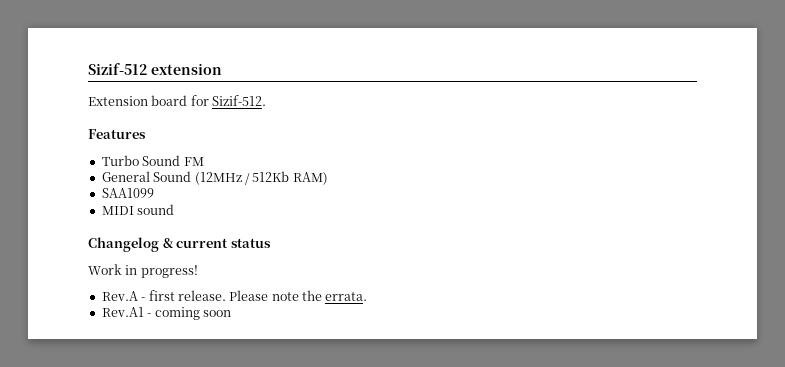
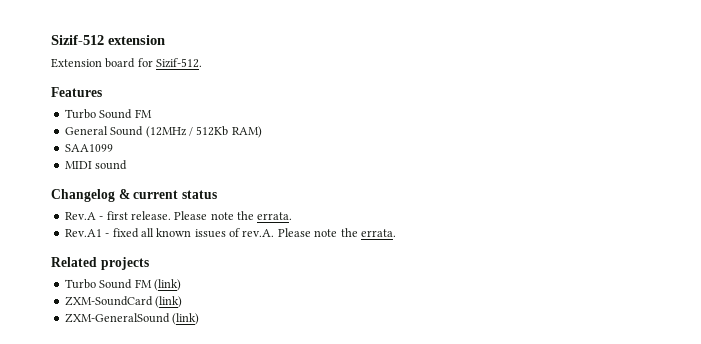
- Work in progress!
- Rev.A1 - coming soon
+ Rev.A1 - fixed all known issues of rev.A. Please note the errata.
+ Related projects
+ Turbo Sound FM (link)
+ ZXM-SoundCard (link)
+ ZXM-GeneralSound (link)

